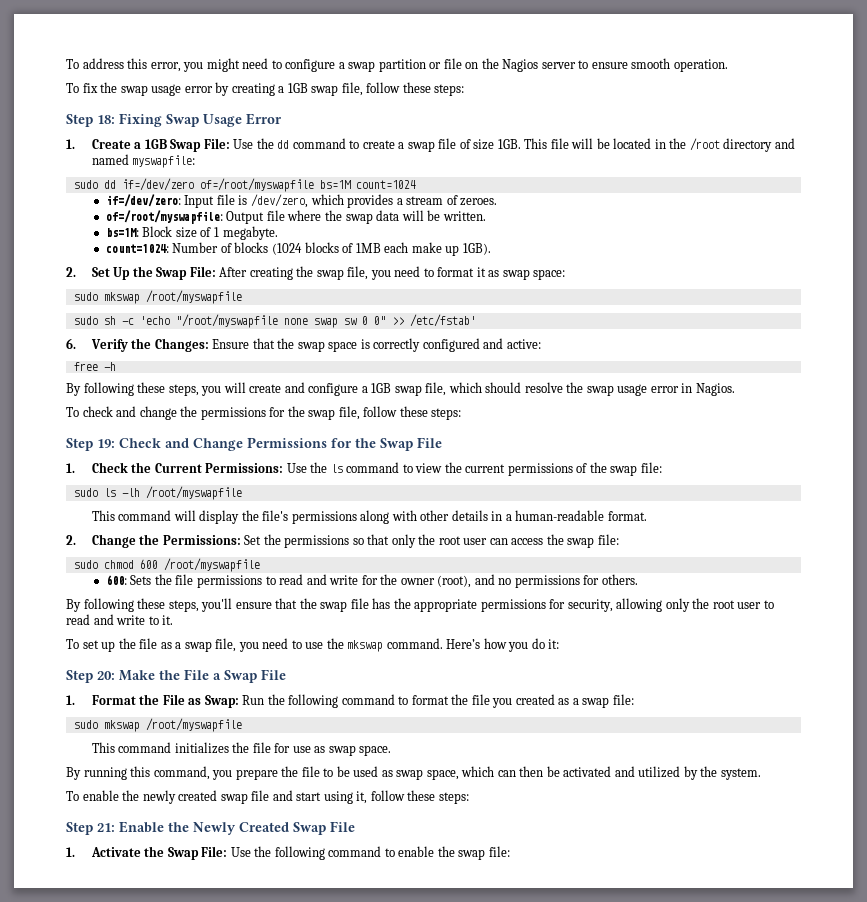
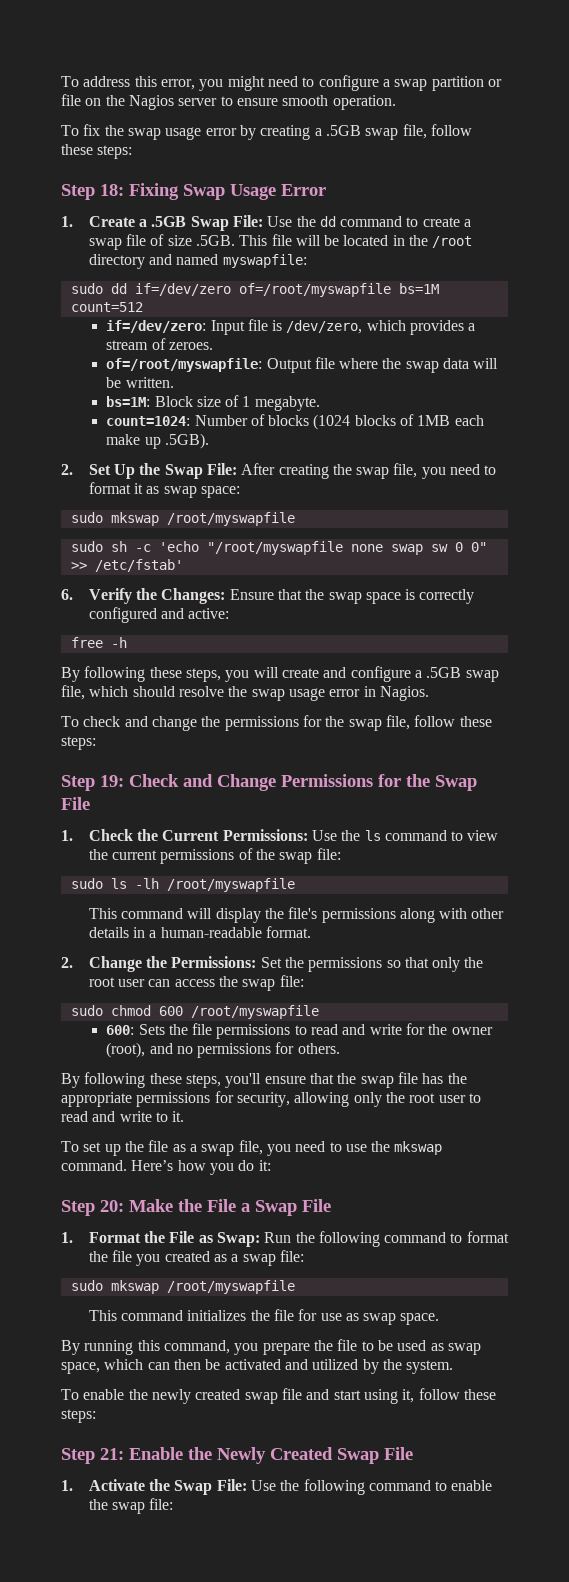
- To fix the swap usage error by creating a 1GB swap file, follow these steps:
+ To fix the swap usage error by creating a .5GB swap file, follow these steps:
- 1. Create a 1GB Swap File: Use the dd command to create a swap file of size 1GB. This file will be located in the /root directory and named myswapfile:
+ 1. Create a .5GB Swap File: Use the dd command to create a swap file of size .5GB. This file will be located in the /root directory and named myswapfile:
- sudo dd if=/dev/zero of=/root/myswapfile bs=1M count=1024
+ sudo dd if=/dev/zero of=/root/myswapfile bs=1M count=512
- count=1024: Number of blocks (1024 blocks of 1MB each make up 1GB).
+ count=1024: Number of blocks (1024 blocks of 1MB each make up .5GB).
- By following these steps, you will create and configure a 1GB swap file, which should resolve the swap usage error in Nagios.
+ By following these steps, you will create and configure a .5GB swap file, which should resolve the swap usage error in Nagios.

